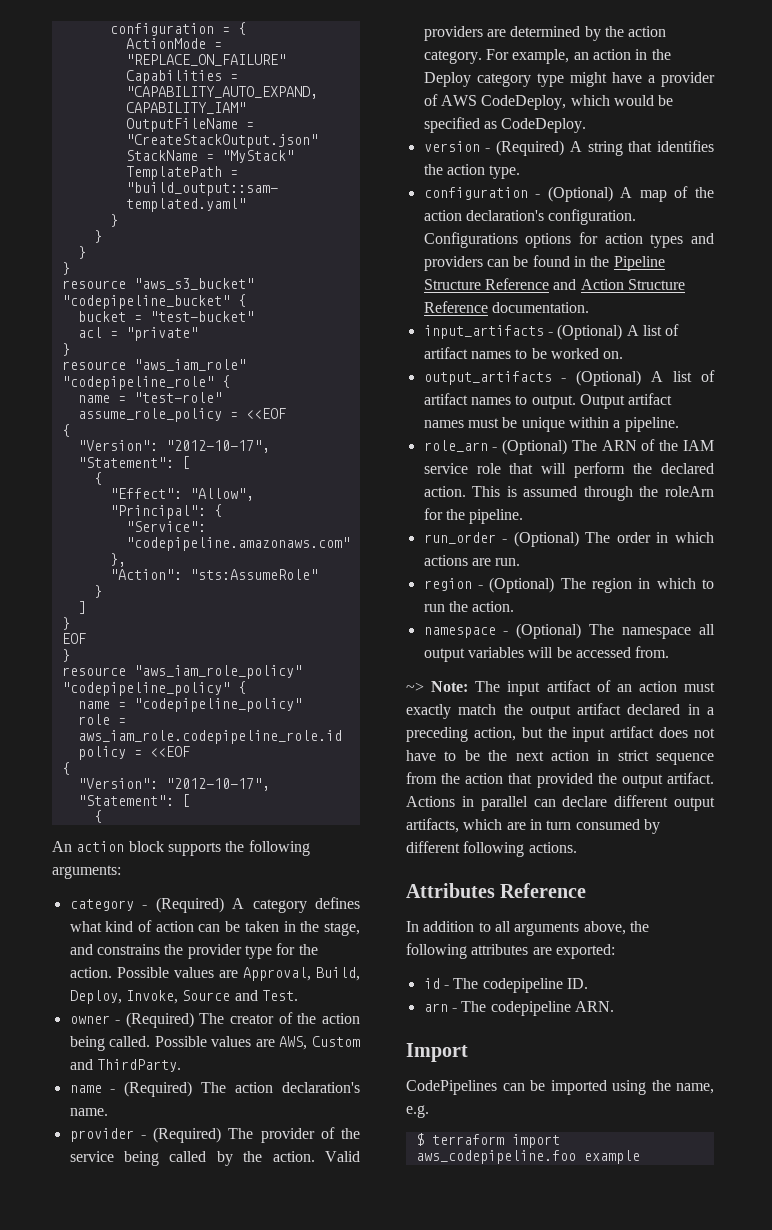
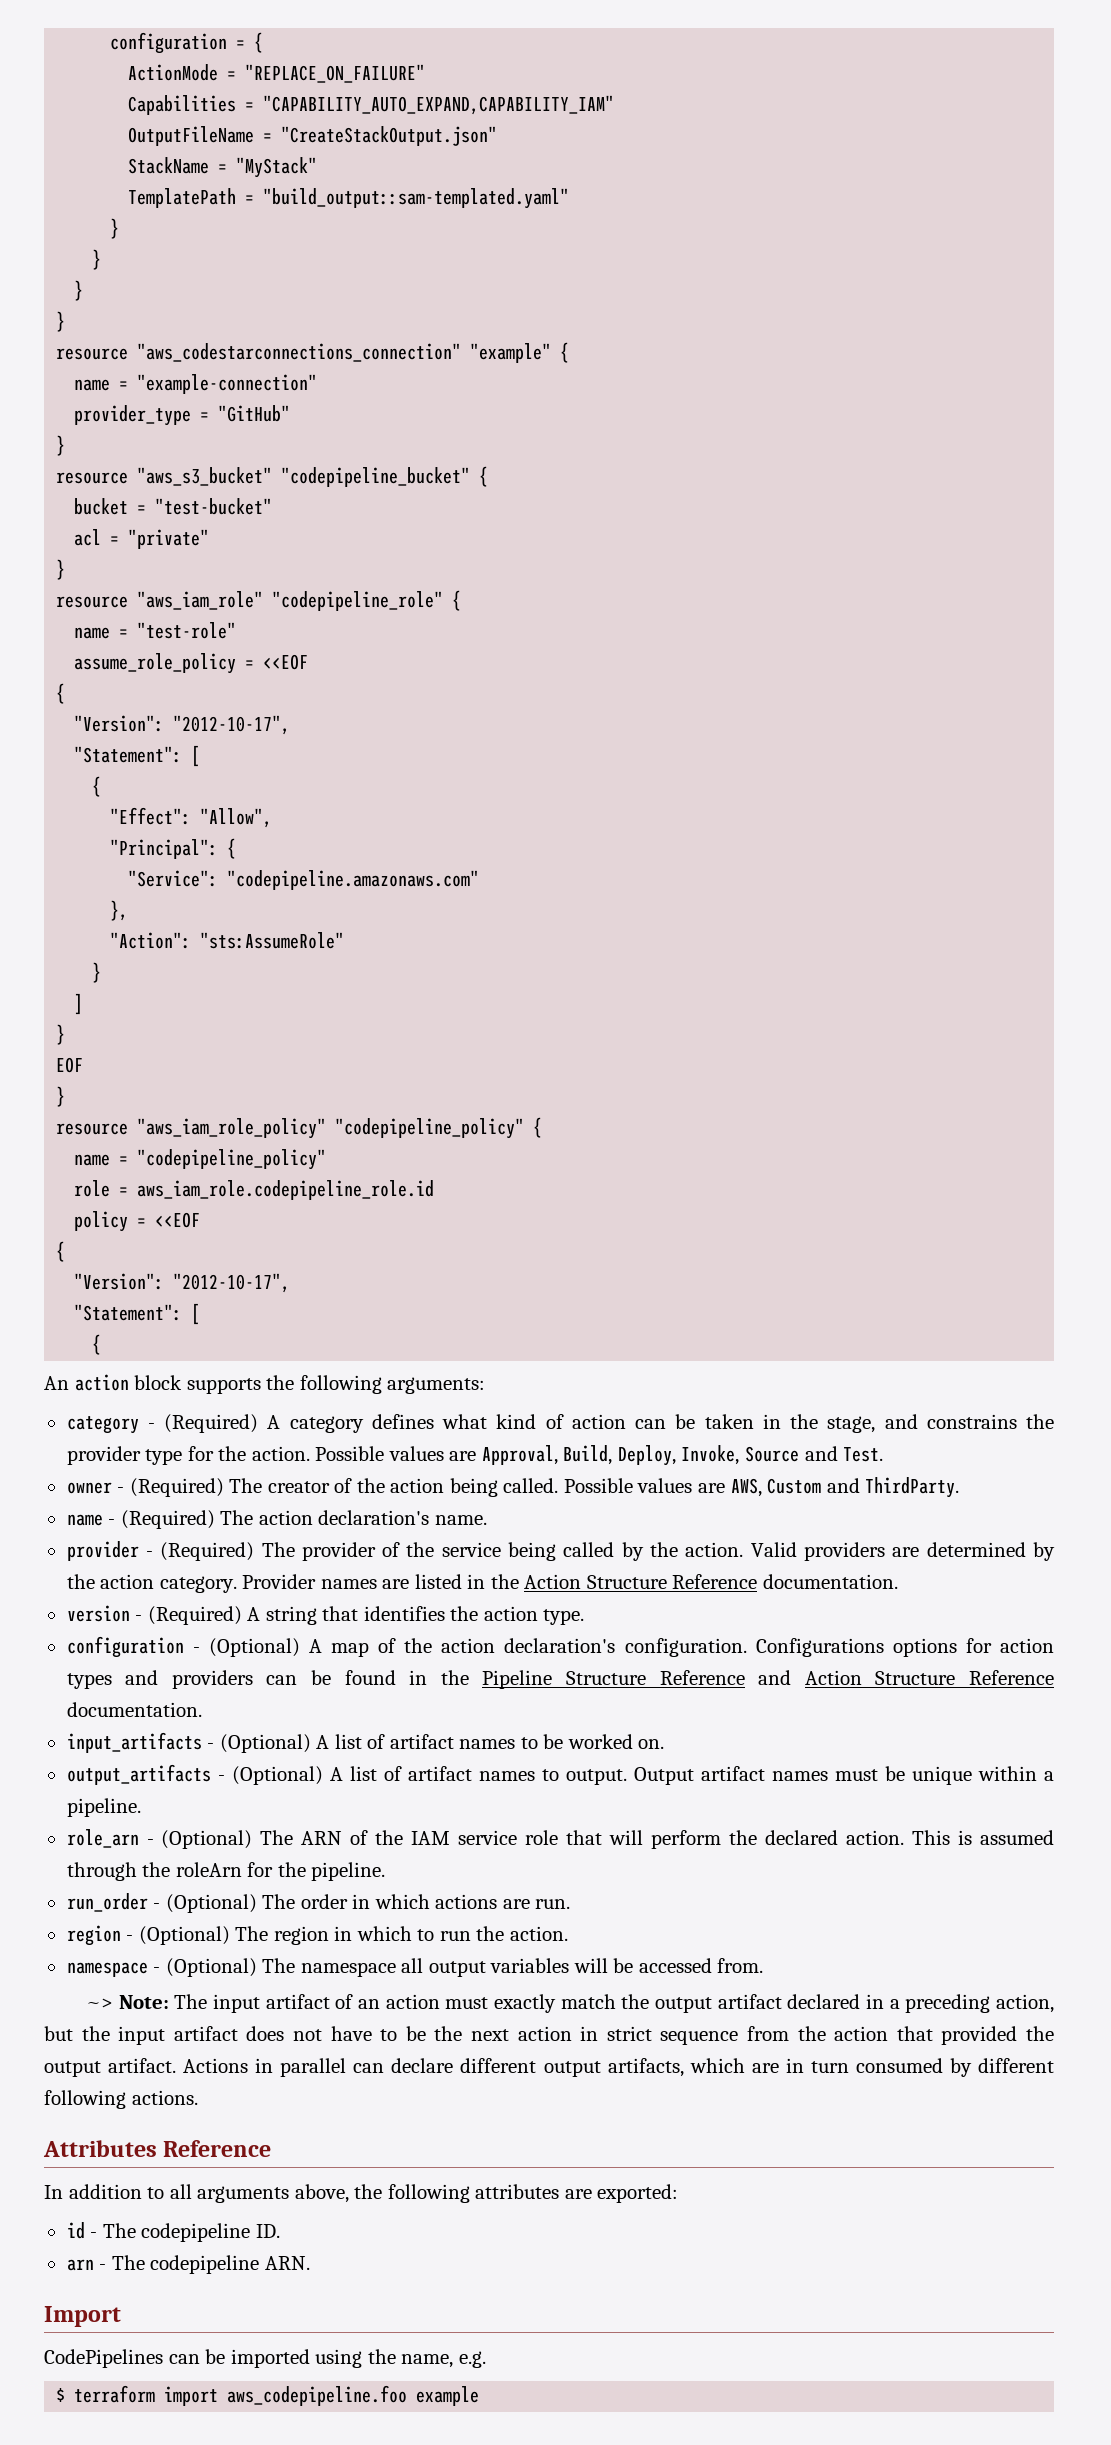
+ resource "aws_codestarconnections_connection" "example" {
+ name = "example-connection"
+ provider_type = "GitHub"
+ }
- For example, an action in the Deploy category type might have a provider of AWS CodeDeploy, which would be specified as CodeDeploy.
+ Provider names are listed in the Action Structure Reference documentation.

